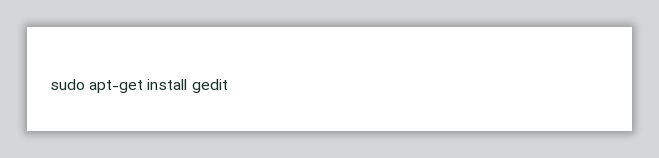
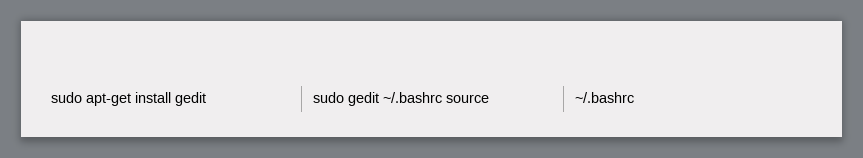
+ sudo gedit ~/.bashrc source ~/.bashrc

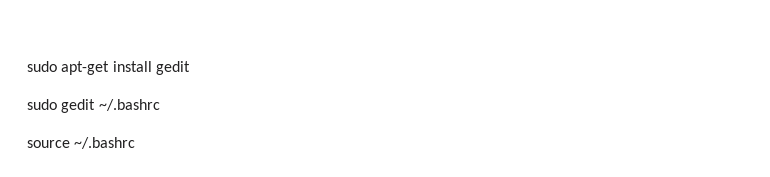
- sudo gedit ~/.bashrc source ~/.bashrc
+ sudo gedit ~/.bashrc
+ source ~/.bashrc

